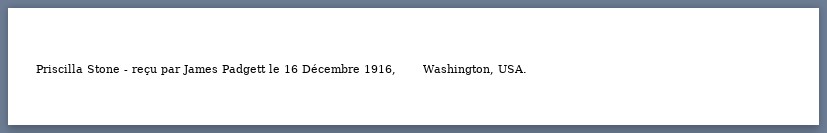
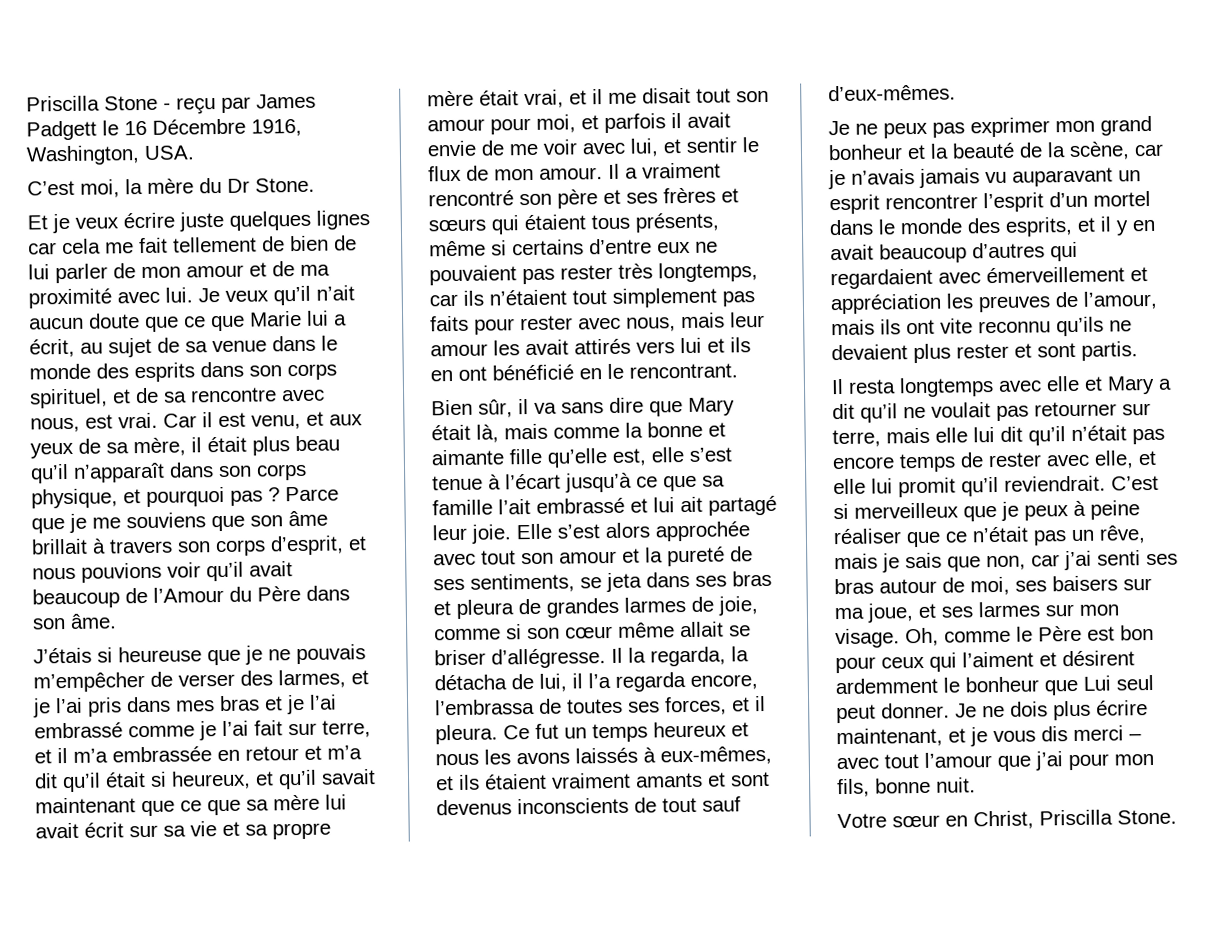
+ C’est moi, la mère du Dr Stone.
+ Et je veux écrire juste quelques lignes car cela me fait tellement de bien de lui parler de mon amour et de ma proximité avec lui. Je veux qu’il n’ait aucun doute que ce que Marie lui a écrit, au sujet de sa venue dans le monde des esprits dans son corps spirituel, et de sa rencontre avec nous, est vrai. Car il est venu, et aux yeux de sa mère, il était plus beau qu’il n’apparaît dans son corps physique, et pourquoi pas ? Parce que je me souviens que son âme brillait à travers son corps d’esprit, et nous pouvions voir qu’il avait beaucoup de l’Amour du Père dans son âme.
+ J’étais si heureuse que je ne pouvais m’empêcher de verser des larmes, et je l’ai pris dans mes bras et je l’ai embrassé comme je l’ai fait sur terre, et il m’a embrassée en retour et m’a dit qu’il était si heureux, et qu’il savait maintenant que ce que sa mère lui avait écrit sur sa vie et sa propre mère était vrai, et il me disait tout son amour pour moi, et parfois il avait envie de me voir avec lui, et sentir le flux de mon amour. Il a vraiment rencontré son père et ses frères et sœurs qui étaient tous présents, même si certains d’entre eux ne pouvaient pas rester très longtemps, car ils n’étaient tout simplement pas faits pour rester avec nous, mais leur amour les avait attirés vers lui et ils en ont bénéficié en le rencontrant.
+ Bien sûr, il va sans dire que Mary était là, mais comme la bonne et aimante fille qu’elle est, elle s’est tenue à l’écart jusqu’à ce que sa famille l’ait embrassé et lui ait partagé leur joie. Elle s’est alors approchée avec tout son amour et la pureté de ses sentiments, se jeta dans ses bras et pleura de grandes larmes de joie, comme si son cœur même allait se briser d’allégresse. Il la regarda, la détacha de lui, il l’a regarda encore, l’embrassa de toutes ses forces, et il pleura. Ce fut un temps heureux et nous les avons laissés à eux-mêmes, et ils étaient vraiment amants et sont devenus inconscients de tout sauf d’eux-mêmes.
+ Je ne peux pas exprimer mon grand bonheur et la beauté de la scène, car je n’avais jamais vu auparavant un esprit rencontrer l’esprit d’un mortel dans le monde des esprits, et il y en avait beaucoup d’autres qui regardaient avec émerveillement et appréciation les preuves de l’amour, mais ils ont vite reconnu qu’ils ne devaient plus rester et sont partis.
+ Il resta longtemps avec elle et Mary a dit qu’il ne voulait pas retourner sur terre, mais elle lui dit qu’il n’était pas encore temps de rester avec elle, et elle lui promit qu’il reviendrait. C’est si merveilleux que je peux à peine réaliser que ce n’était pas un rêve, mais je sais que non, car j’ai senti ses bras autour de moi, ses baisers sur ma joue, et ses larmes sur mon visage. Oh, comme le Père est bon pour ceux qui l’aiment et désirent ardemment le bonheur que Lui seul peut donner. Je ne dois plus écrire maintenant, et je vous dis merci – avec tout l’amour que j’ai pour mon fils, bonne nuit.
+ Votre sœur en Christ, Priscilla Stone.

